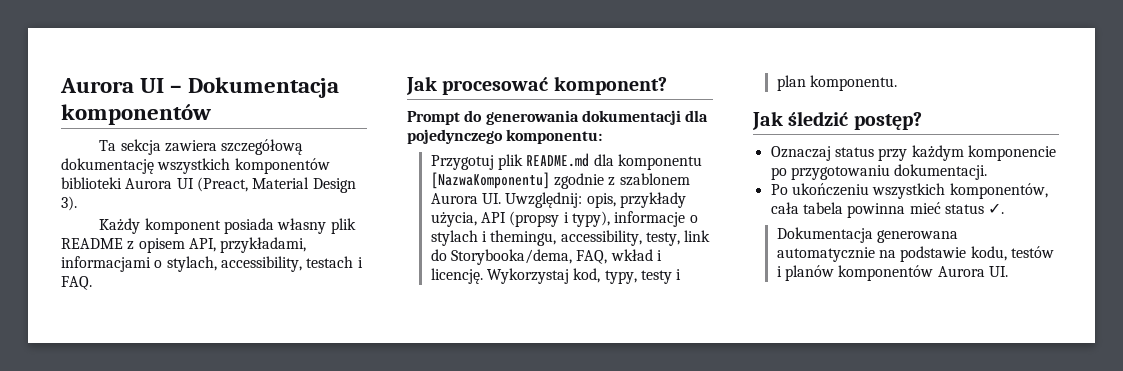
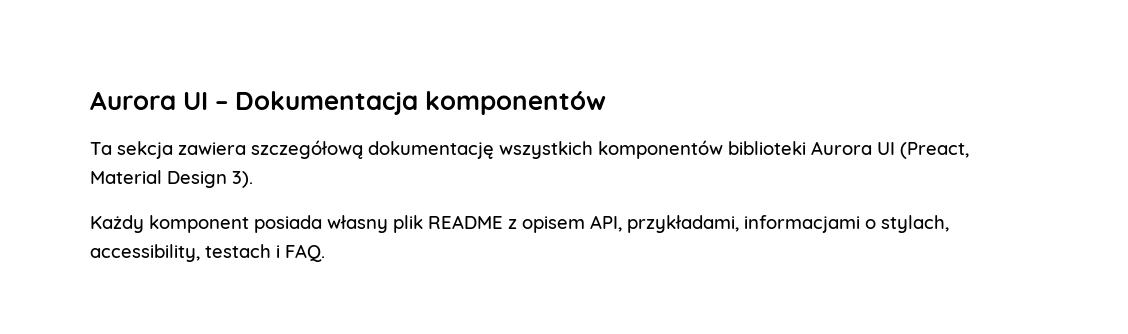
- Jak procesować komponent?
- Prompt do generowania dokumentacji dla pojedynczego komponentu:
- Przygotuj plik README.md dla komponentu [NazwaKomponentu] zgodnie z szablonem Aurora UI. Uwzględnij: opis, przykłady użycia, API (propsy i typy), informacje o stylach i themingu, accessibility, testy, link do Storybooka/dema, FAQ, wkład i licencję. Wykorzystaj kod, typy, testy i plan komponentu.
- Jak śledzić postęp?
- Oznaczaj status przy każdym komponencie po przygotowaniu dokumentacji.
- Po ukończeniu wszystkich komponentów, cała tabela powinna mieć status ✓.
- Dokumentacja generowana automatycznie na podstawie kodu, testów i planów komponentów Aurora UI.

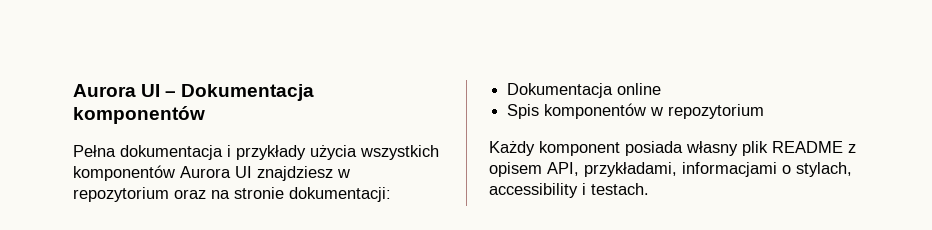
- Ta sekcja zawiera szczegółową dokumentację wszystkich komponentów biblioteki Aurora UI (Preact, Material Design 3).
+ Pełna dokumentacja i przykłady użycia wszystkich komponentów Aurora UI znajdziesz w repozytorium oraz na stronie dokumentacji:
+ Dokumentacja online
+ Spis komponentów w repozytorium
- Każdy komponent posiada własny plik README z opisem API, przykładami, informacjami o stylach, accessibility, testach i FAQ.
+ Każdy komponent posiada własny plik README z opisem API, przykładami, informacjami o stylach, accessibility i testach.

